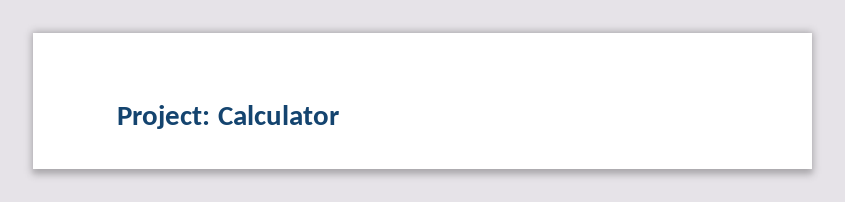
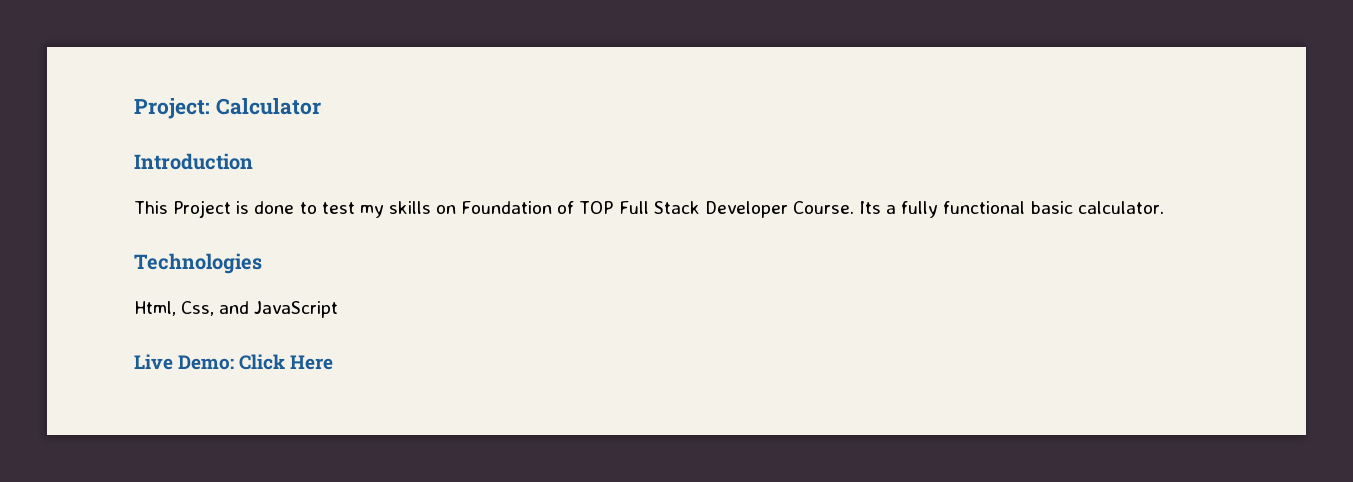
+ Introduction
+ This Project is done to test my skills on Foundation of TOP Full Stack Developer Course. Its a fully functional basic calculator.
+ Technologies
+ Html, Css, and JavaScript
+ Live Demo: Click Here

